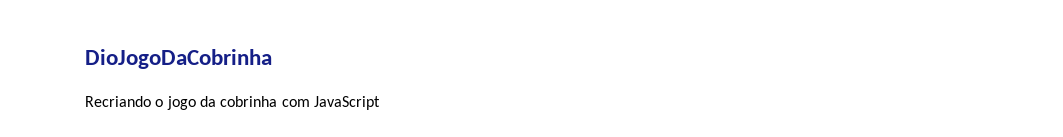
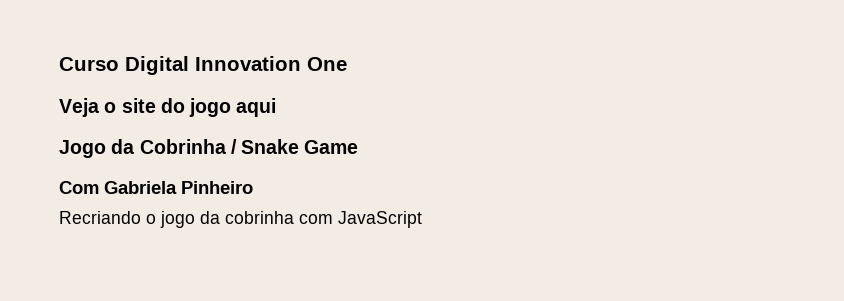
- DioJogoDaCobrinha
+ Curso Digital Innovation One
+ Veja o site do jogo aqui
+ Jogo da Cobrinha / Snake Game
+ Com Gabriela Pinheiro

